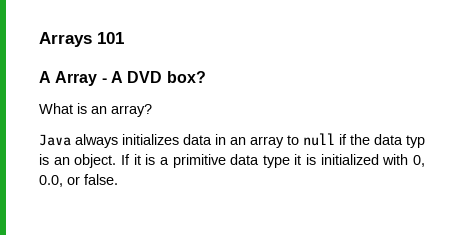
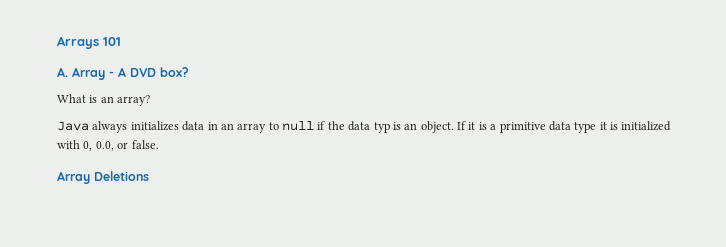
- A Array - A DVD box?
+ A. Array - A DVD box?
+ Array Deletions

